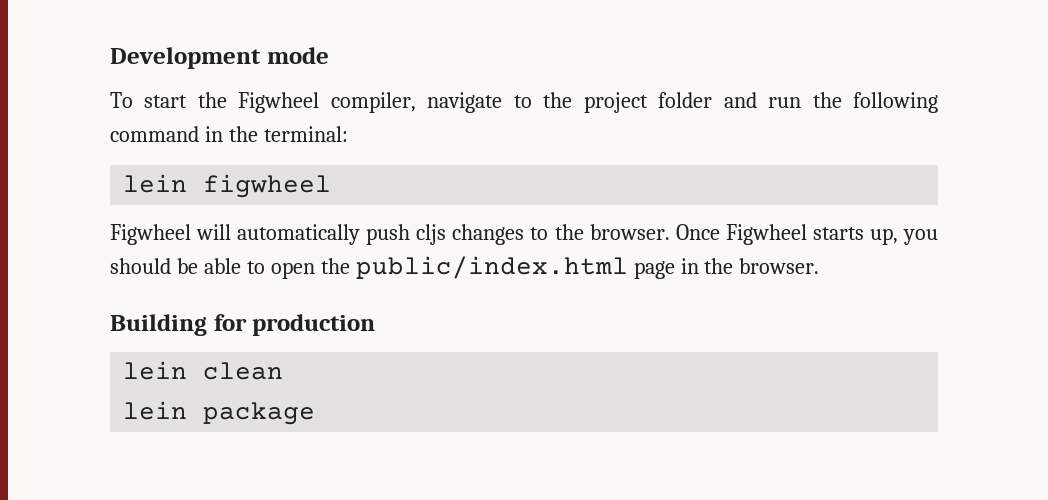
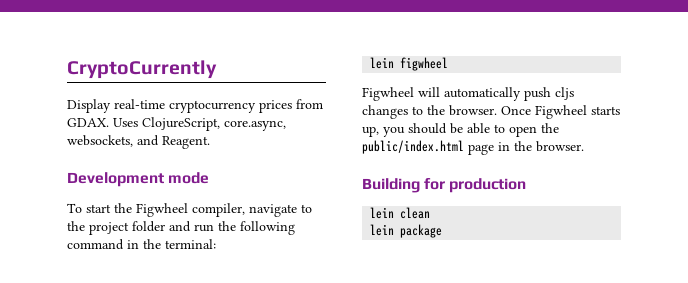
+ CryptoCurrently
+ Display real-time cryptocurrency prices from GDAX. Uses ClojureScript, core.async, websockets, and Reagent.

